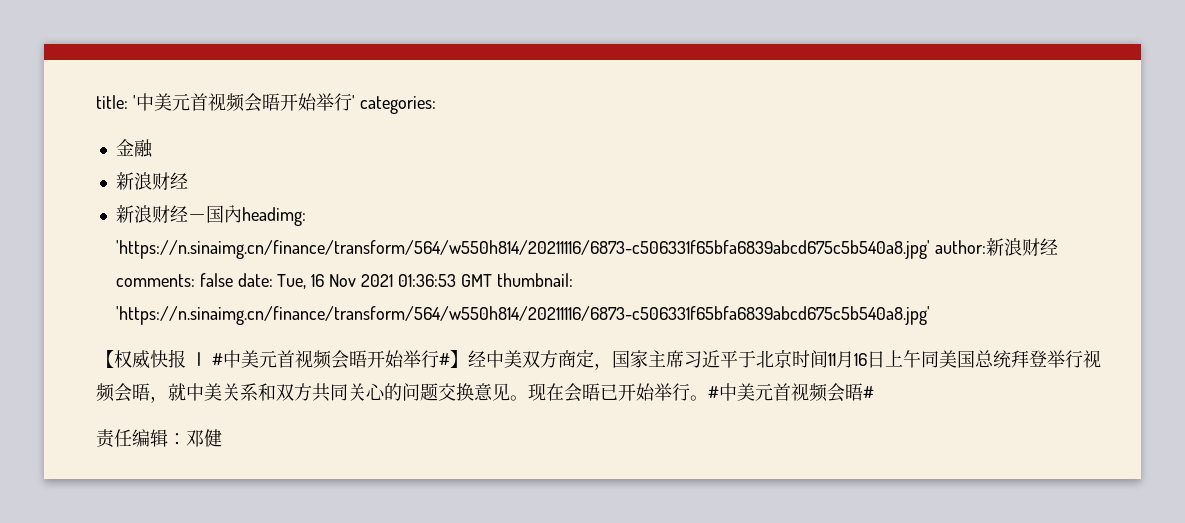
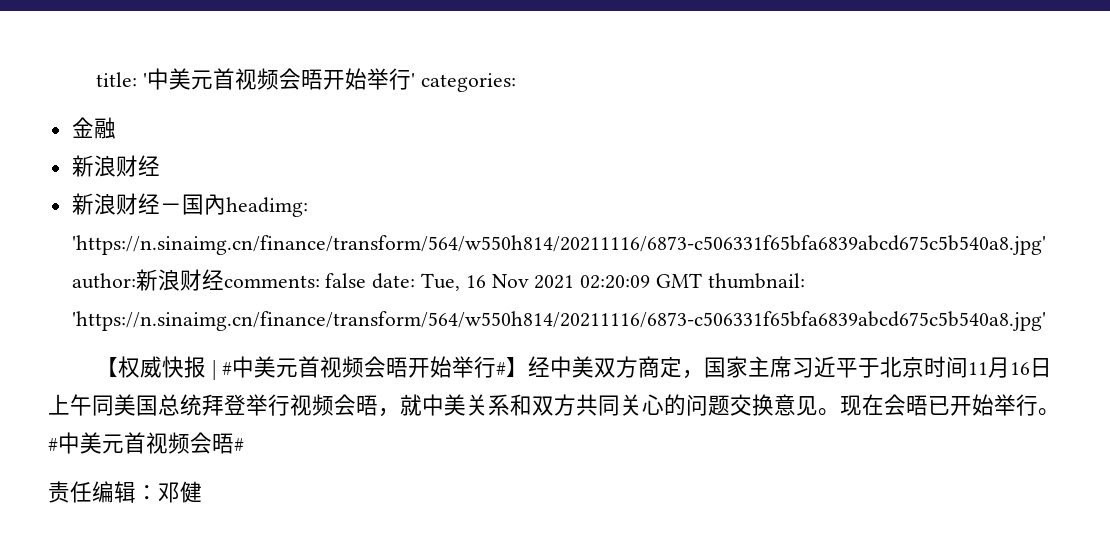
- 新浪财经－国內headimg: 'https://n.sinaimg.cn/finance/transform/564/w550h814/20211116/6873-c506331f65bfa6839abcd675c5b540a8.jpg' author:新浪财经comments: false date: Tue, 16 Nov 2021 01:36:53 GMT thumbnail: 'https://n.sinaimg.cn/finance/transform/564/w550h814/20211116/6873-c506331f65bfa6839abcd675c5b540a8.jpg'
+ 新浪财经－国內headimg: 'https://n.sinaimg.cn/finance/transform/564/w550h814/20211116/6873-c506331f65bfa6839abcd675c5b540a8.jpg' author:新浪财经comments: false date: Tue, 16 Nov 2021 02:20:09 GMT thumbnail: 'https://n.sinaimg.cn/finance/transform/564/w550h814/20211116/6873-c506331f65bfa6839abcd675c5b540a8.jpg'

